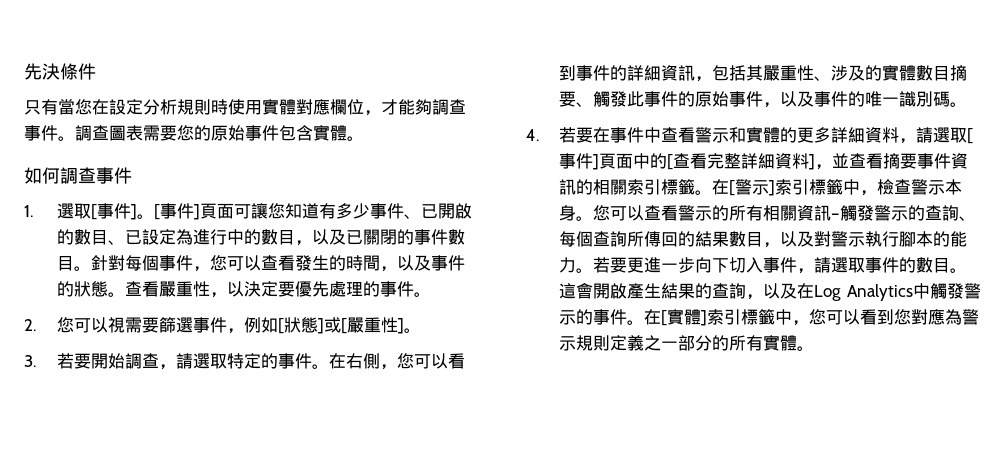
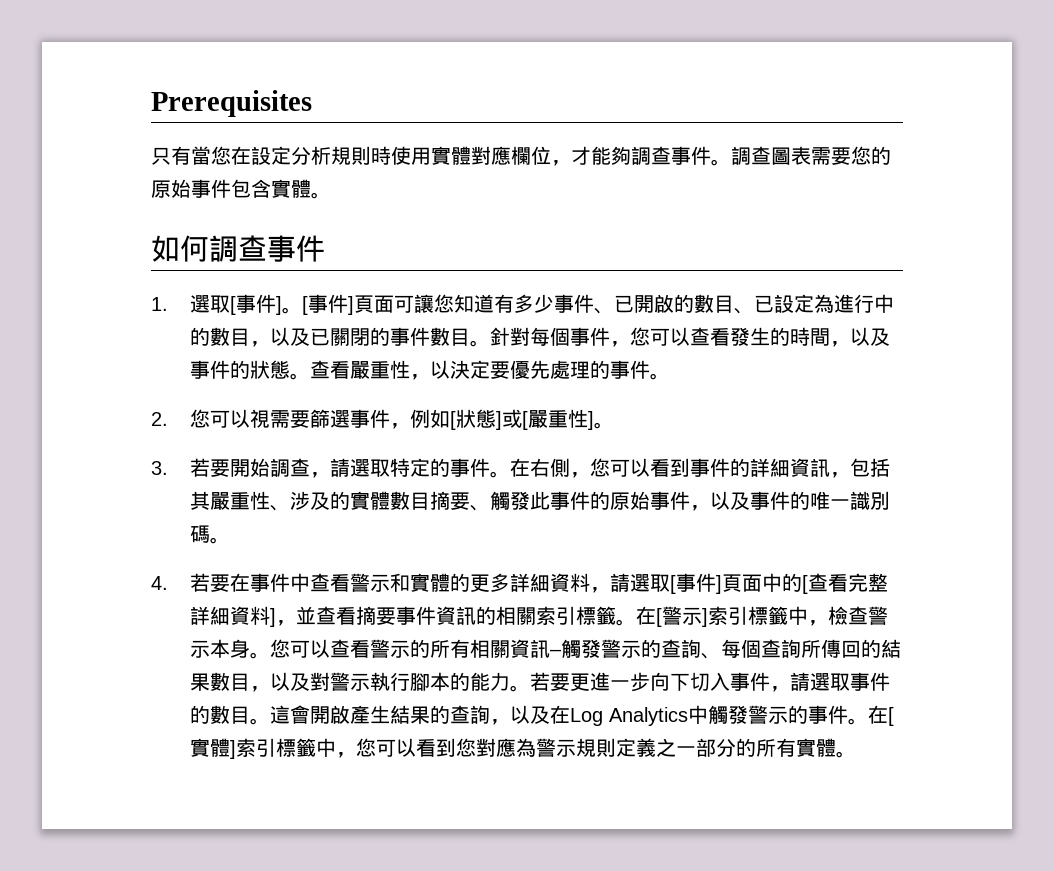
- 先決條件
+ Prerequisites

